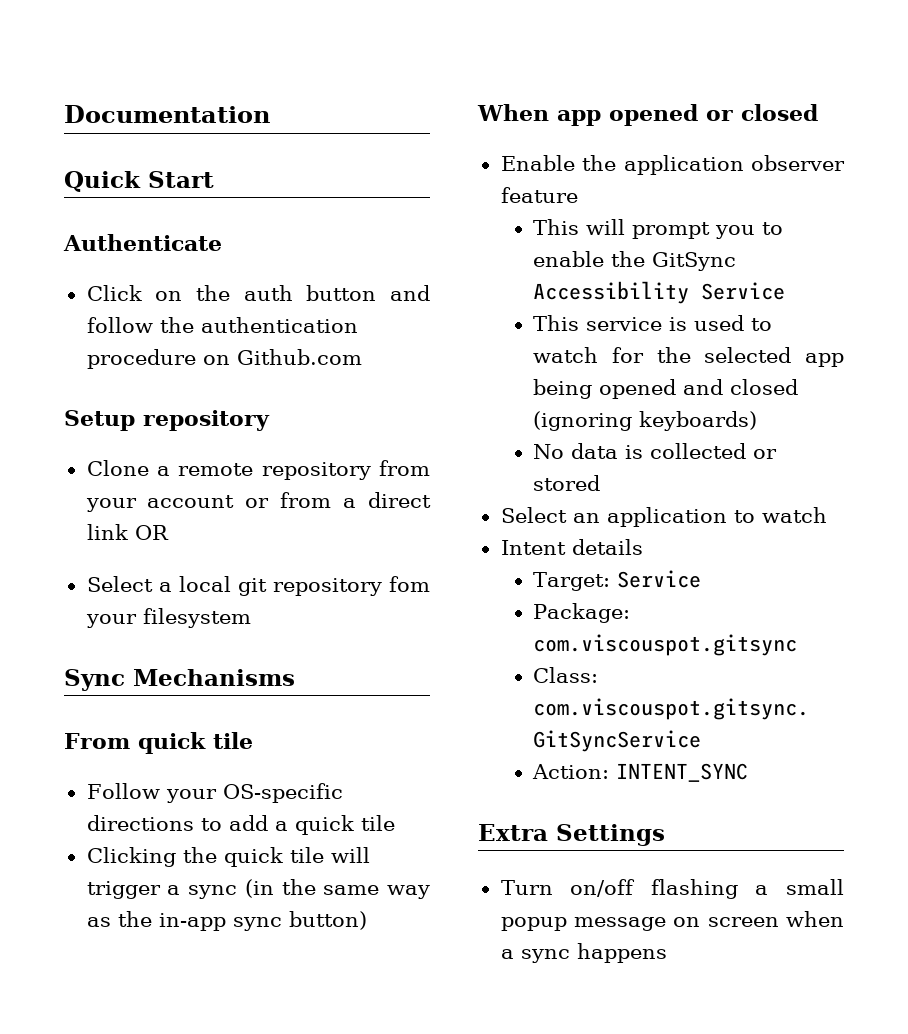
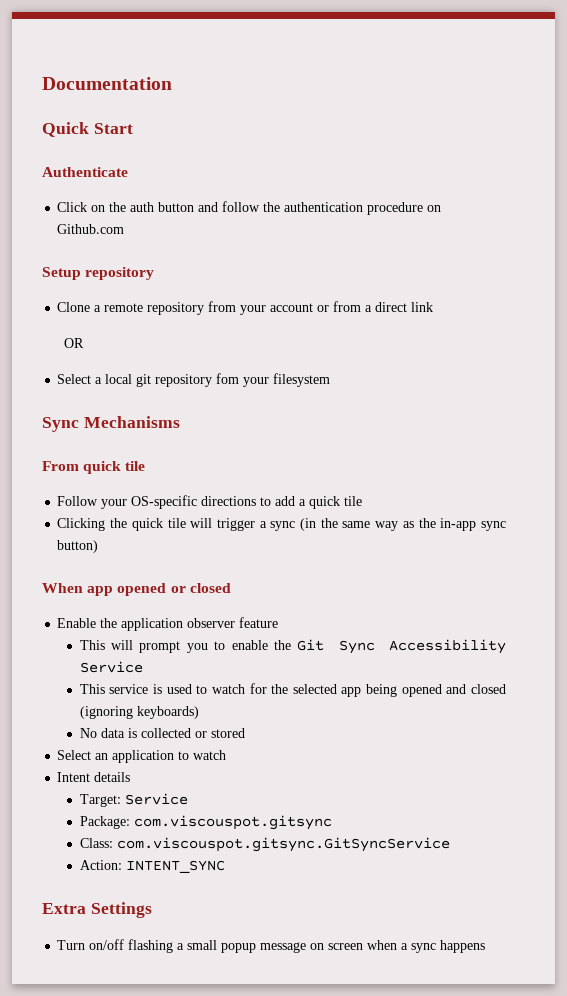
- Clone a remote repository from your account or from a direct link OR
+ Clone a remote repository from your account or from a direct link
+ OR
- This will prompt you to enable the GitSync Accessibility Service
+ This will prompt you to enable the Git Sync Accessibility Service

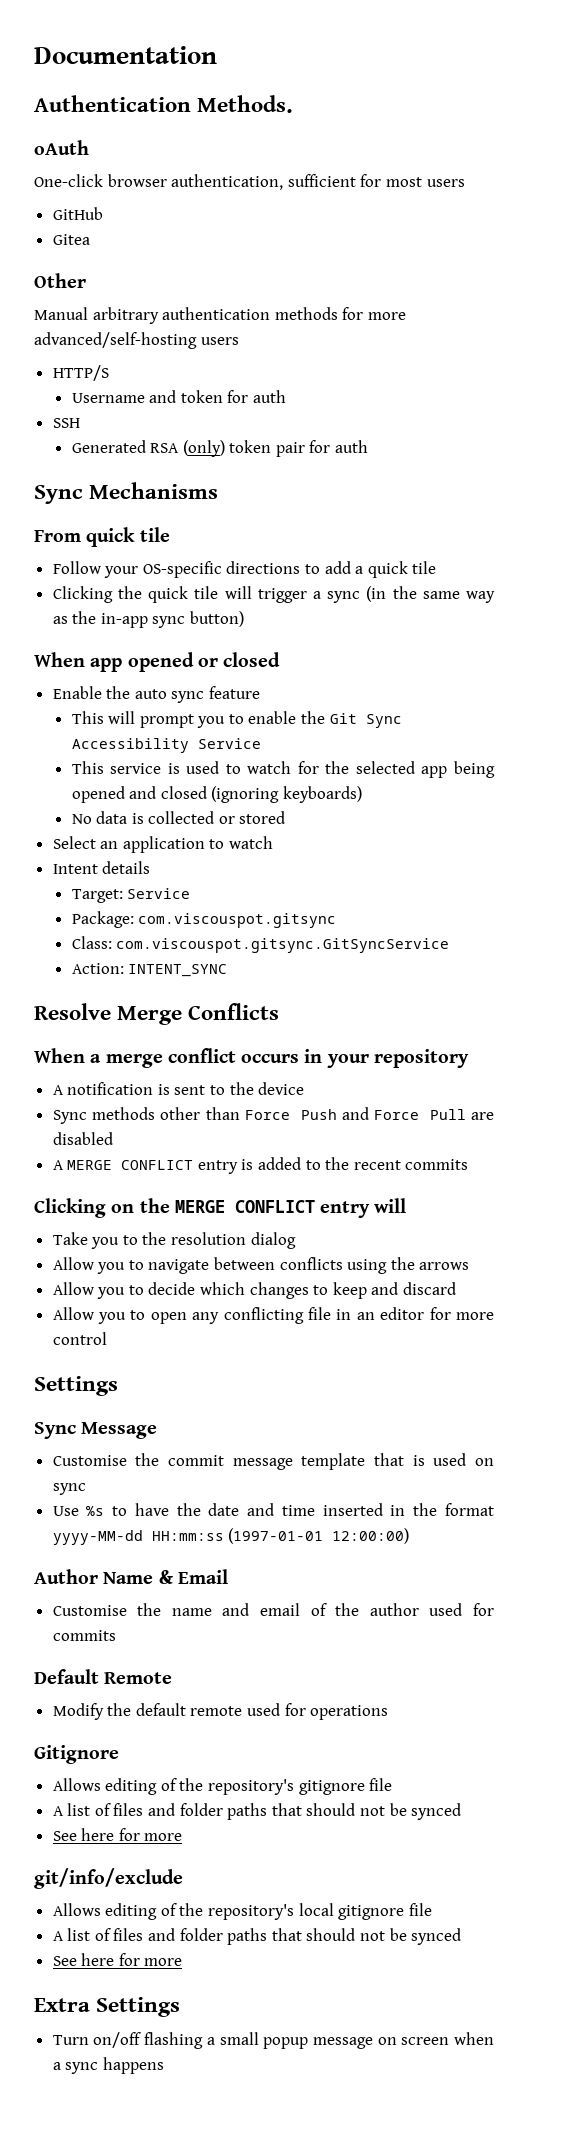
- Quick Start
- Authenticate
- Click on the auth button and follow the authentication procedure on Github.com
- Setup repository
- Clone a remote repository from your account or from a direct link
- OR
- Select a local git repository fom your filesystem
+ Authentication Methods.
+ oAuth
+ One-click browser authentication, sufficient for most users
+ GitHub
+ Gitea
+ Other
+ Manual arbitrary authentication methods for more advanced/self-hosting users
+ HTTP/S
+ Username and token for auth
+ SSH
+ Generated RSA (only) token pair for auth
- Enable the application observer feature
+ Enable the auto sync feature
+ Resolve Merge Conflicts
+ When a merge conflict occurs in your repository
+ A notification is sent to the device
+ Sync methods other than Force Push and Force Pull are disabled
+ A MERGE CONFLICT entry is added to the recent commits
+ Clicking on the MERGE CONFLICT entry will
+ Take you to the resolution dialog
+ Allow you to navigate between conflicts using the arrows
+ Allow you to decide which changes to keep and discard
+ Allow you to open any conflicting file in an editor for more control
+ Settings
+ Sync Message
+ Customise the commit message template that is used on sync
+ Use %s to have the date and time inserted in the format yyyy-MM-dd HH:mm:ss (1997-01-01 12:00:00)
+ Author Name & Email
+ Customise the name and email of the author used for commits
+ Default Remote
+ Modify the default remote used for operations
+ Gitignore
+ Allows editing of the repository's gitignore file
+ A list of files and folder paths that should not be synced
+ See here for more
+ git/info/exclude
+ Allows editing of the repository's local gitignore file
+ A list of files and folder paths that should not be synced
+ See here for more

